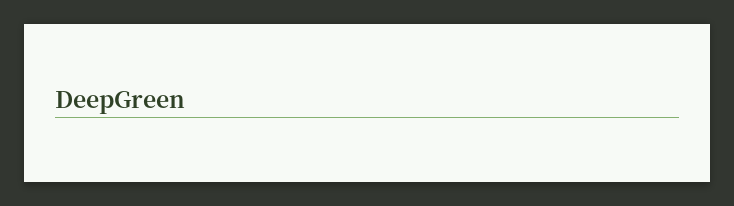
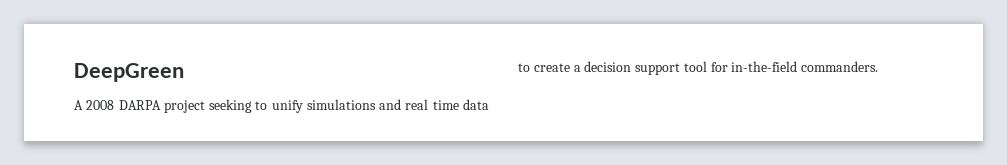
+ A 2008 DARPA project seeking to unify simulations and real time data to create a decision support tool for in-the-field commanders.

